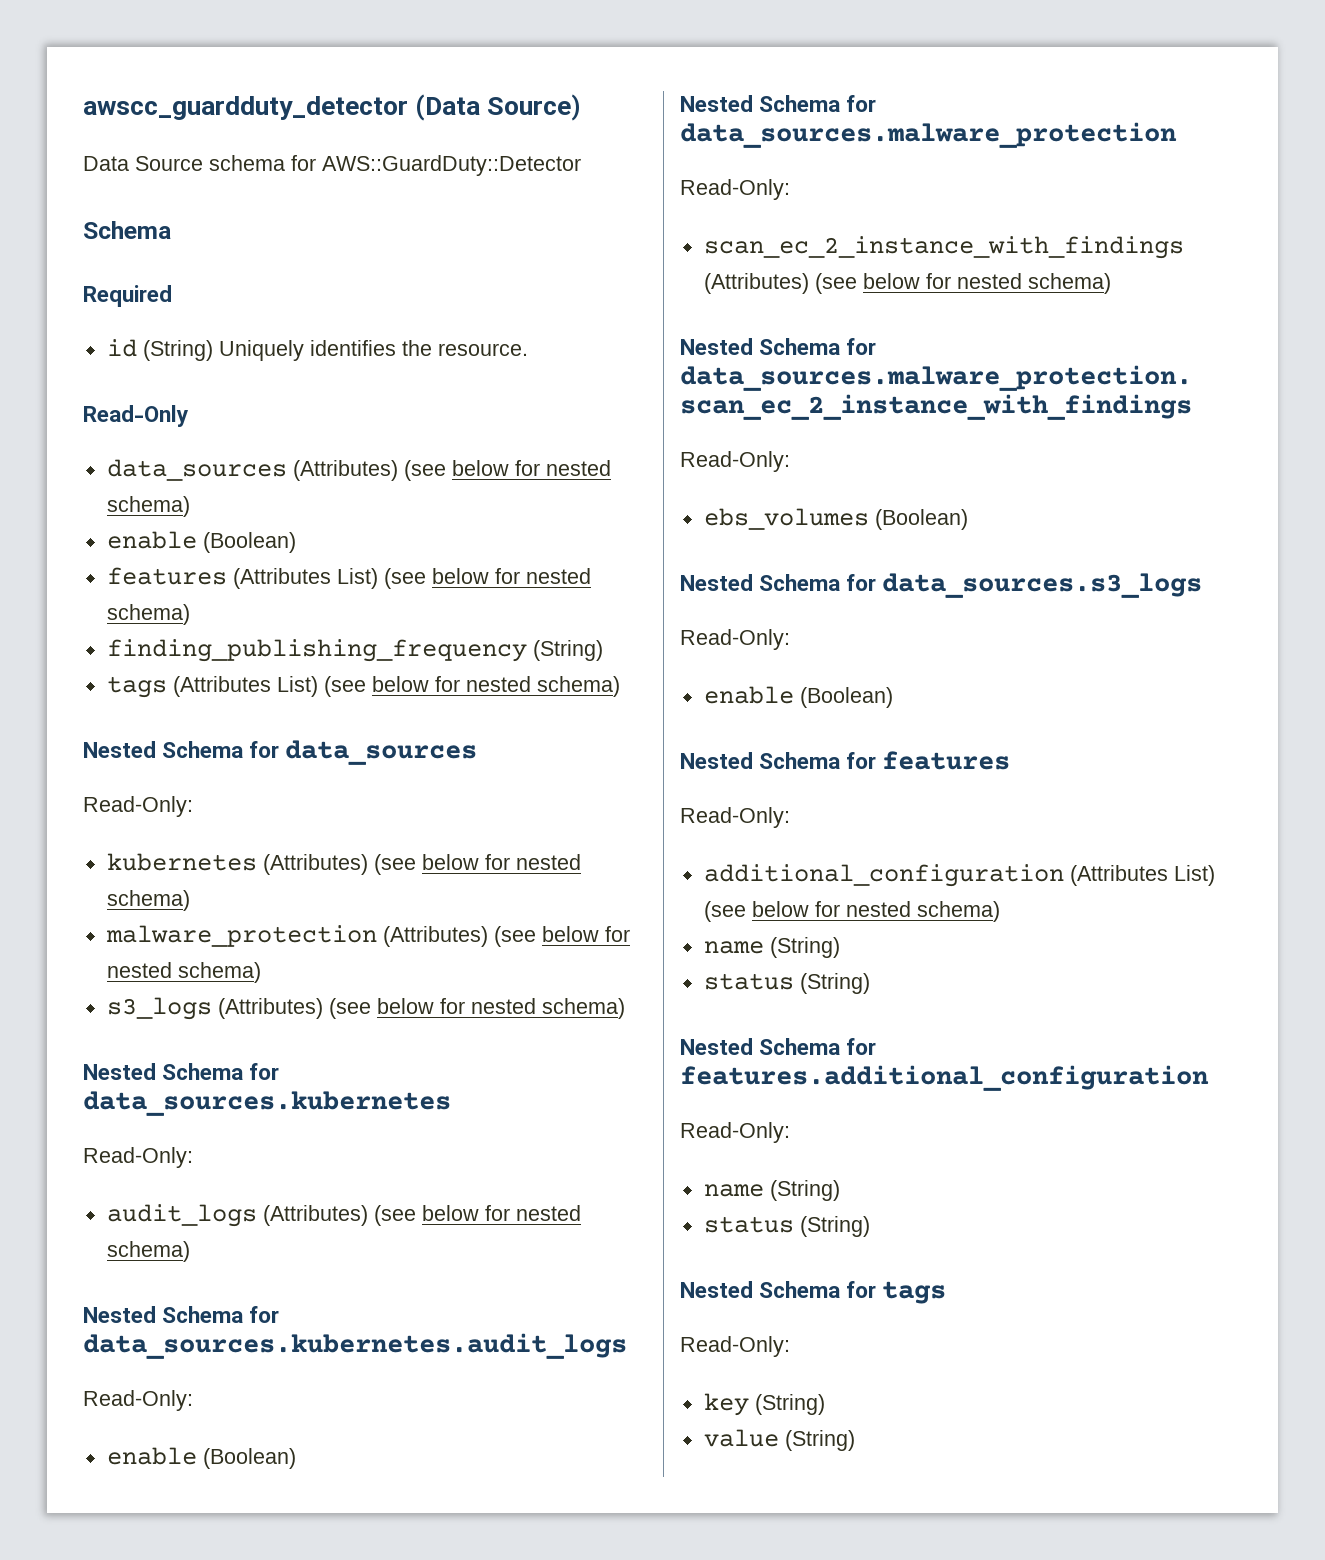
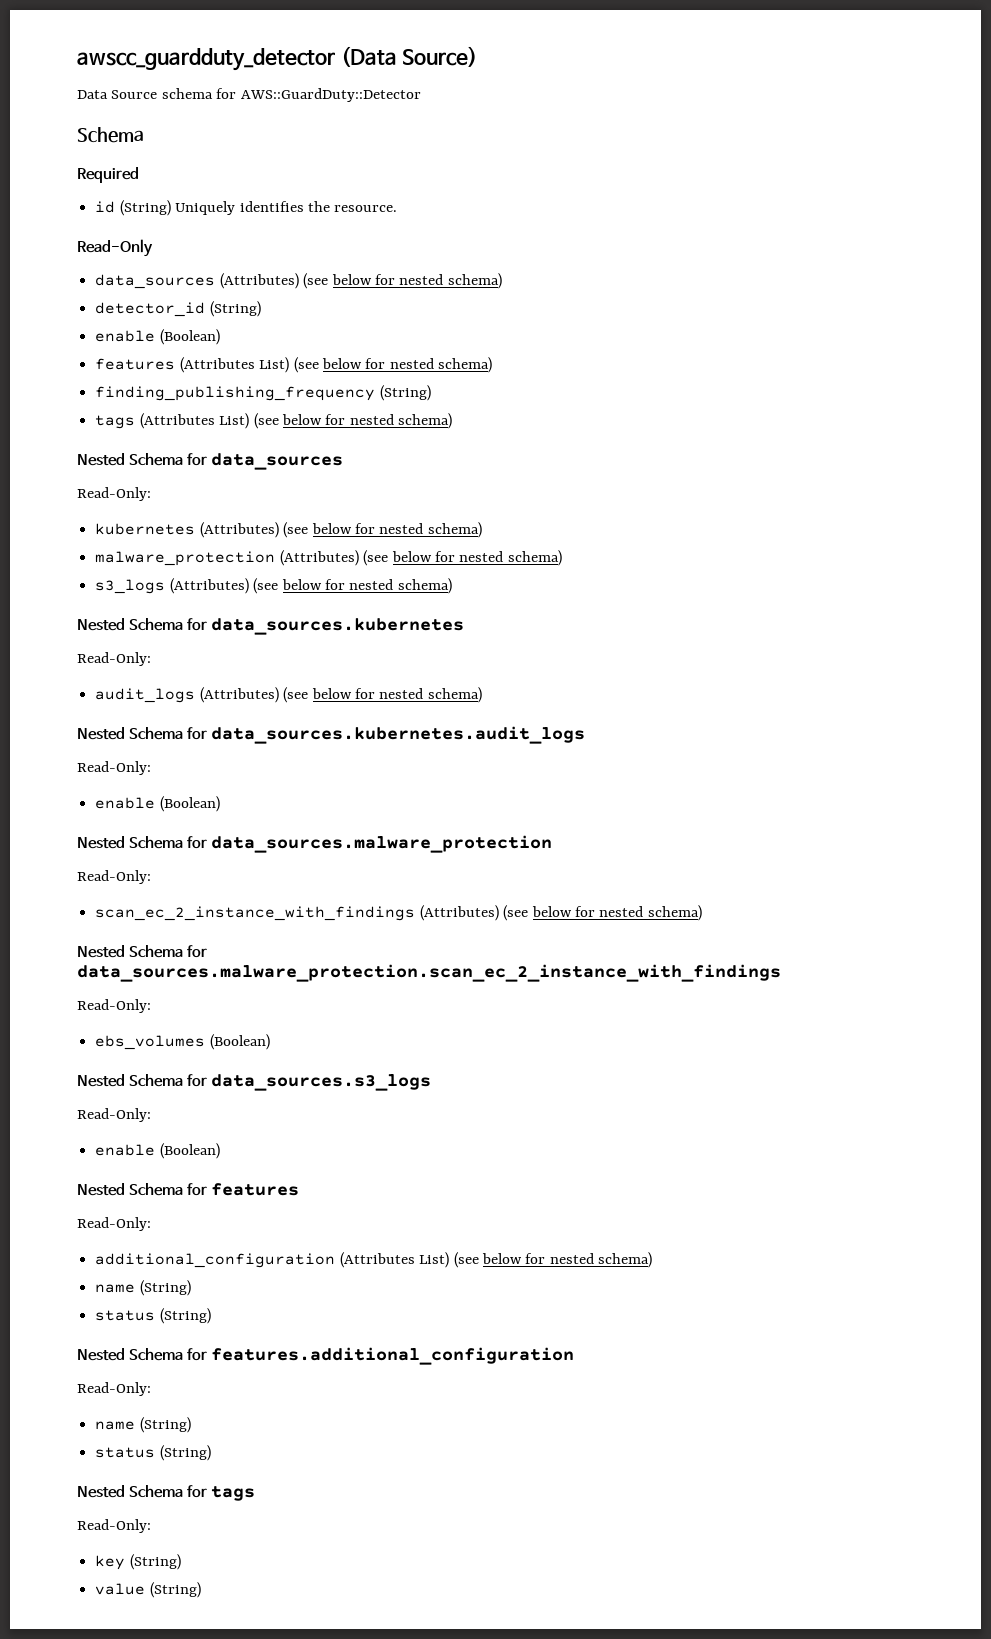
+ detector_id (String)

